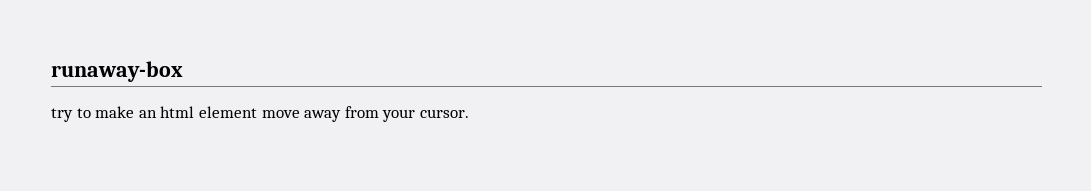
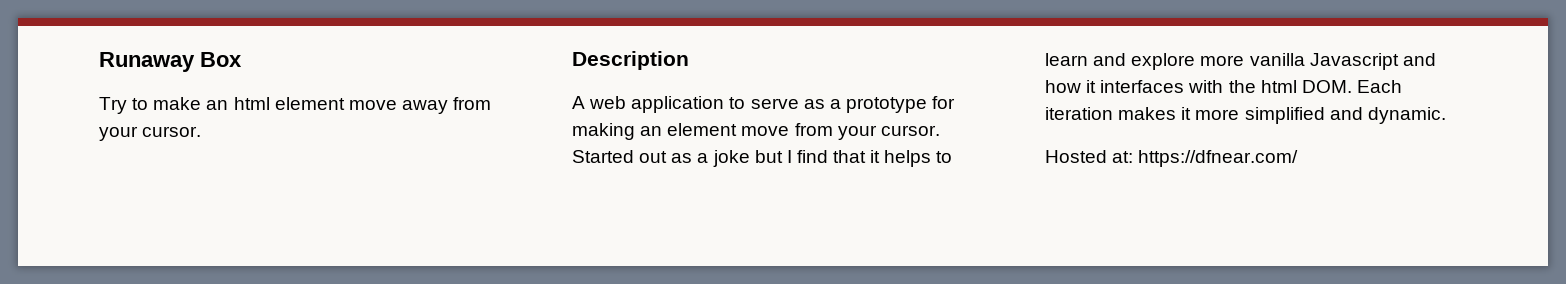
- runaway-box
- try to make an html element move away from your cursor.
+ Runaway Box
+ Try to make an html element move away from your cursor.
+ Description
+ A web application to serve as a prototype for making an element move from your cursor. Started out as a joke but I find that it helps to learn and explore more vanilla Javascript and how it interfaces with the html DOM. Each iteration makes it more simplified and dynamic.
+ Hosted at: https://dfnear.com/

